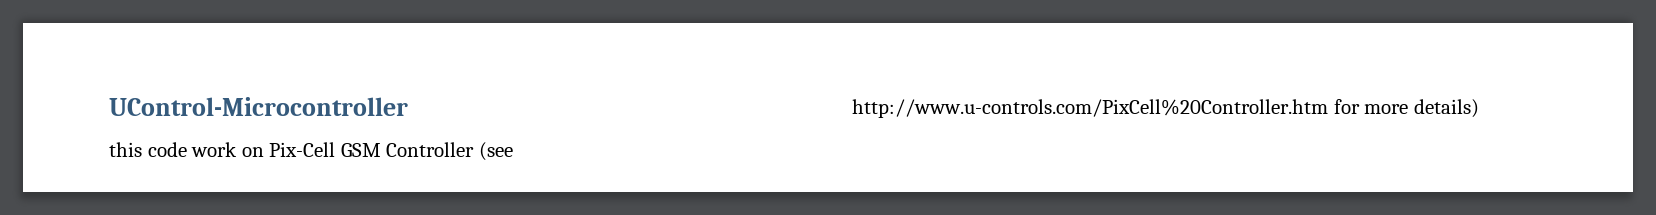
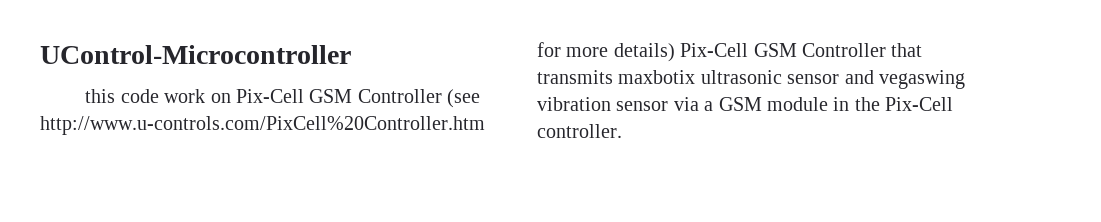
- this code work on Pix-Cell GSM Controller (see http://www.u-controls.com/PixCell%20Controller.htm for more details)
+ this code work on Pix-Cell GSM Controller (see http://www.u-controls.com/PixCell%20Controller.htm for more details) Pix-Cell GSM Controller that transmits maxbotix ultrasonic sensor and vegaswing vibration sensor via a GSM module in the Pix-Cell controller.

